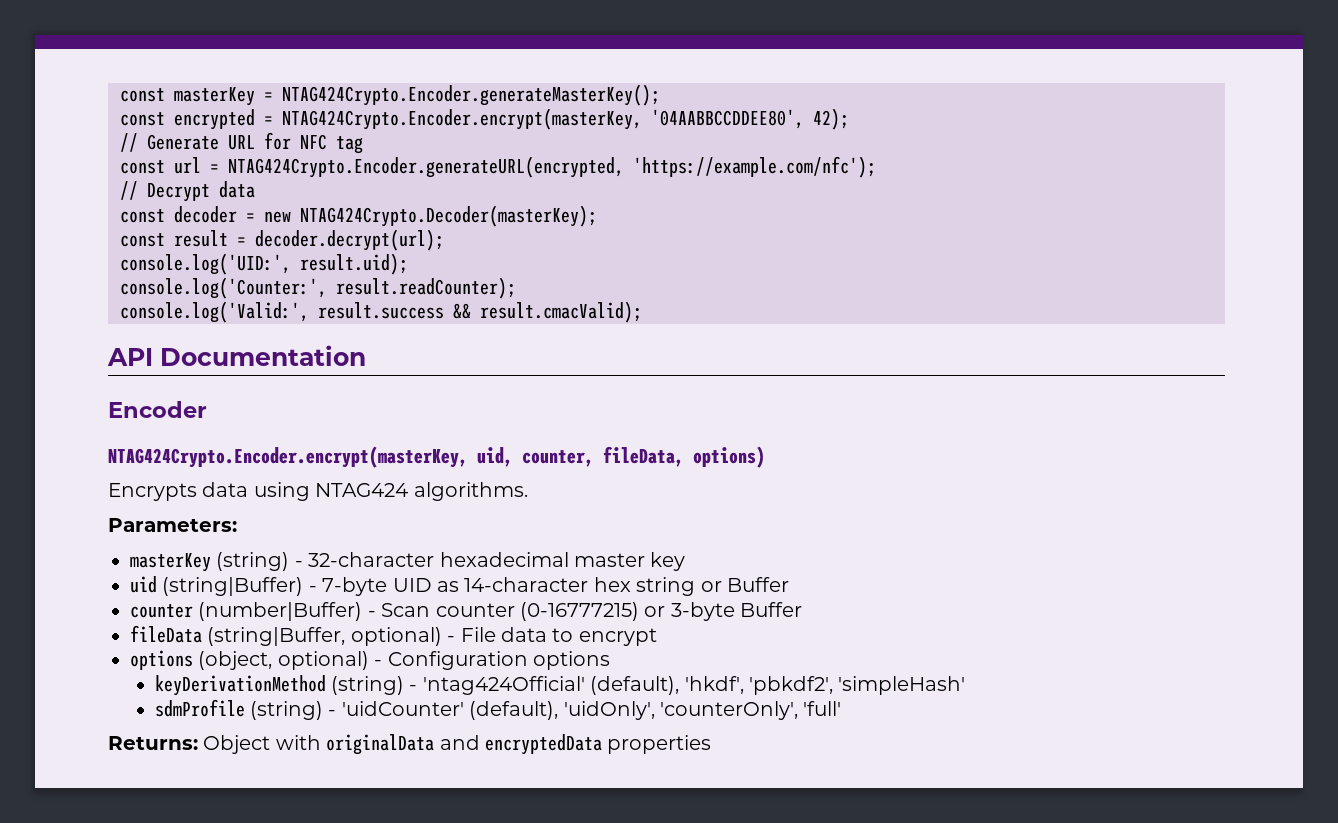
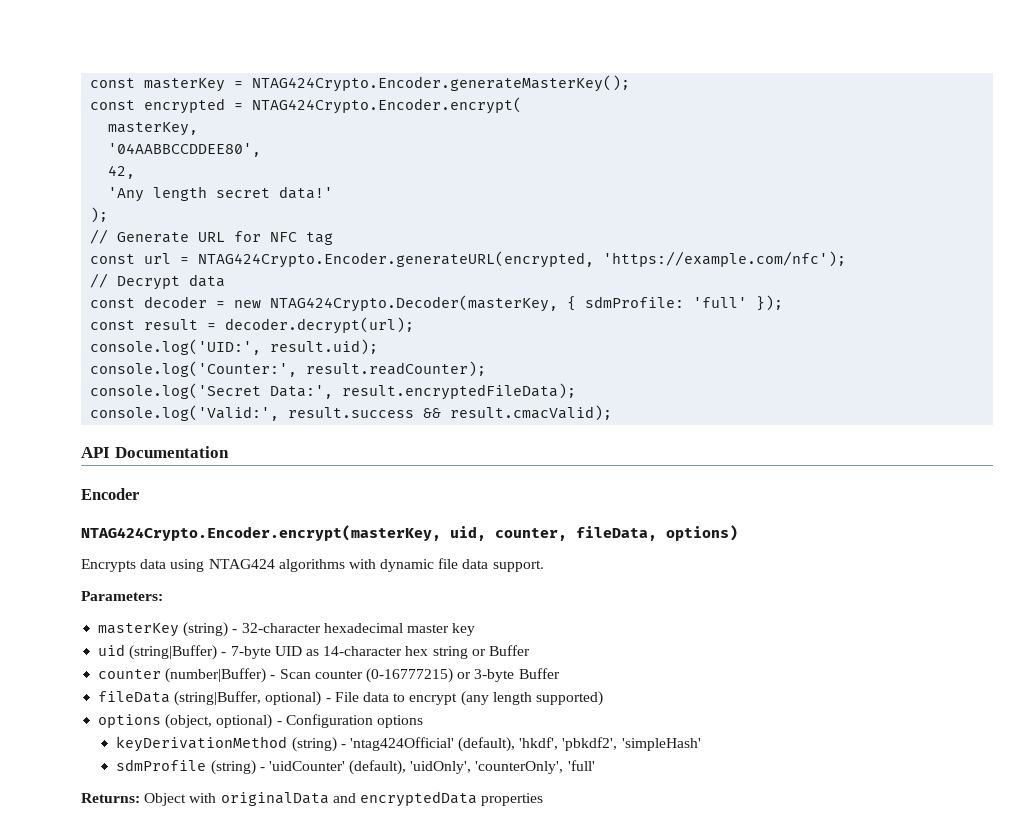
- const encrypted = NTAG424Crypto.Encoder.encrypt(masterKey, '04AABBCCDDEE80', 42);
+ const encrypted = NTAG424Crypto.Encoder.encrypt(
+ masterKey,
+ '04AABBCCDDEE80',
+ 42,
+ 'Any length secret data!'
+ );
- const decoder = new NTAG424Crypto.Decoder(masterKey);
+ const decoder = new NTAG424Crypto.Decoder(masterKey, { sdmProfile: 'full' });
+ console.log('Secret Data:', result.encryptedFileData);
- Encrypts data using NTAG424 algorithms.
+ Encrypts data using NTAG424 algorithms with dynamic file data support.
- fileData (string|Buffer, optional) - File data to encrypt
+ fileData (string|Buffer, optional) - File data to encrypt (any length supported)

